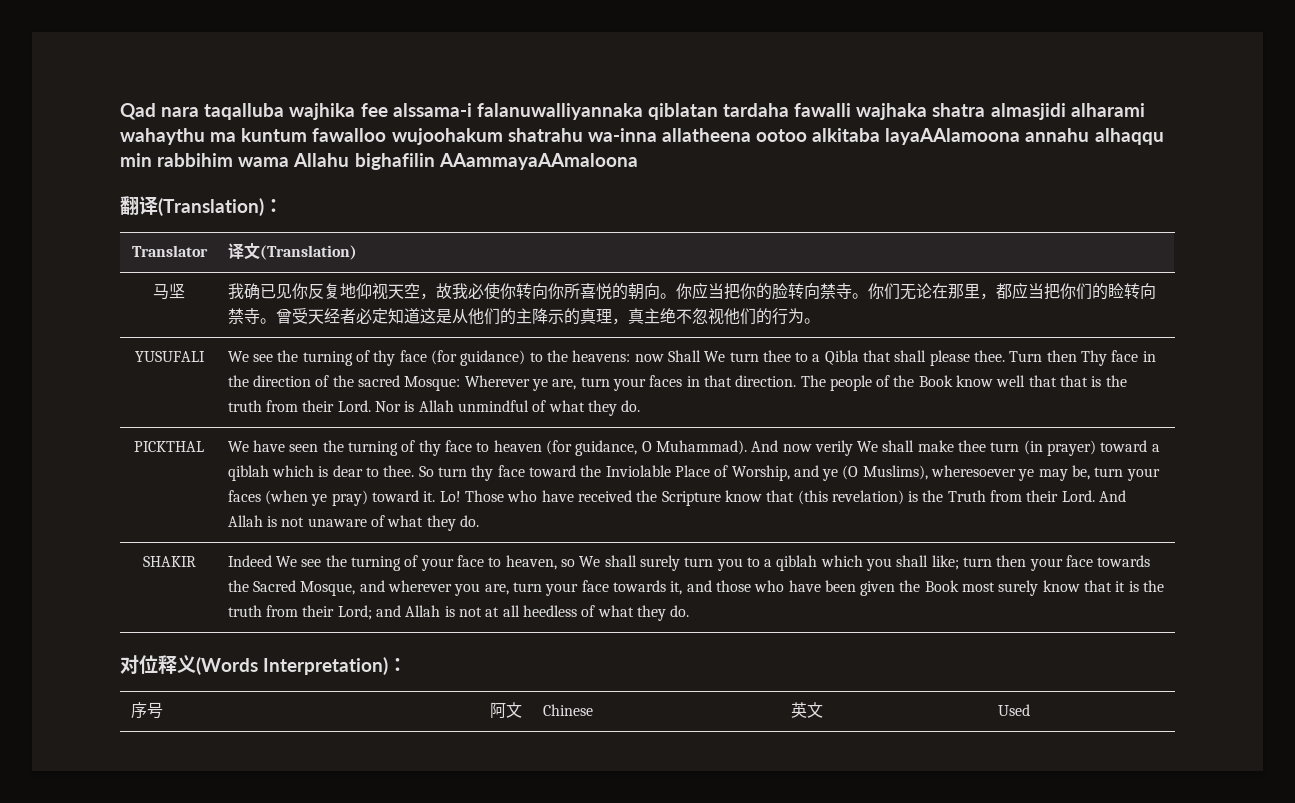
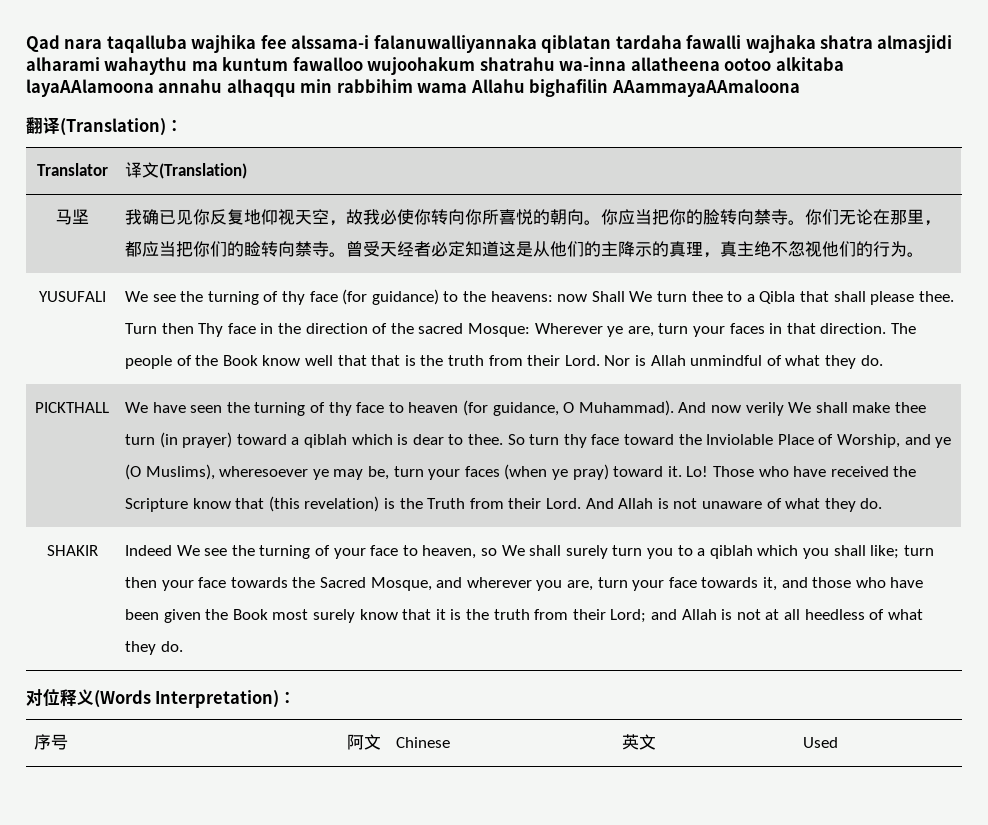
- PICKTHAL
+ PICKTHALL

